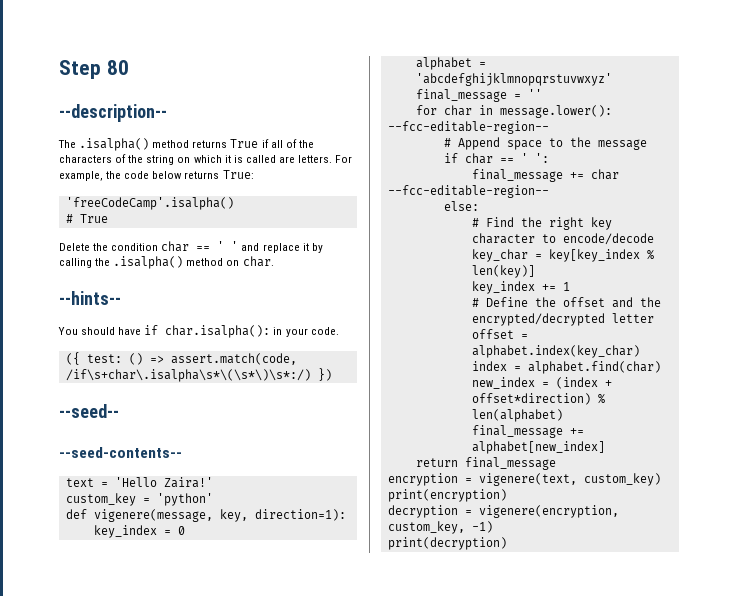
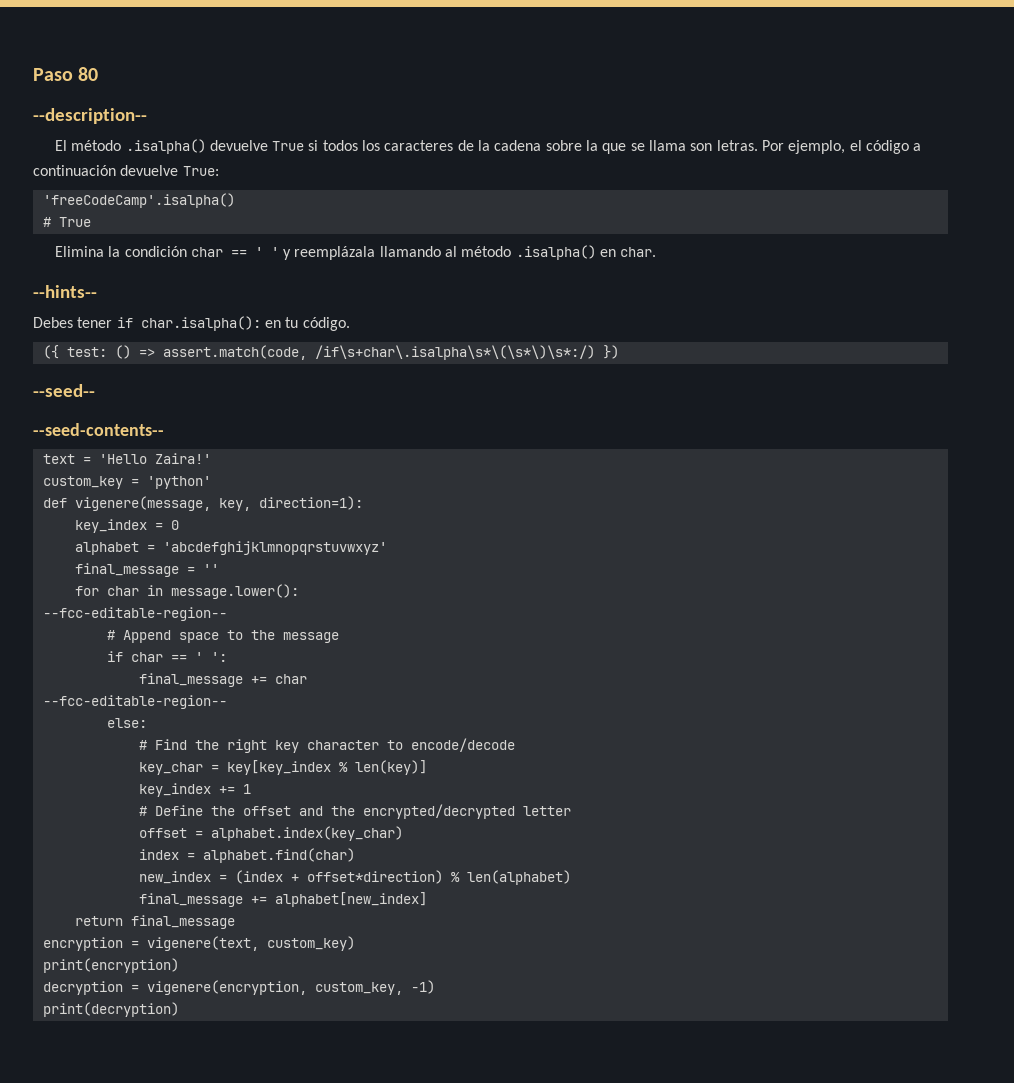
- Step 80
+ Paso 80
- The .isalpha() method returns True if all of the characters of the string on which it is called are letters. For example, the code below returns True:
+ El método .isalpha() devuelve True si todos los caracteres de la cadena sobre la que se llama son letras. Por ejemplo, el código a continuación devuelve True:
- Delete the condition char == ' ' and replace it by calling the .isalpha() method on char.
+ Elimina la condición char == ' ' y reemplázala llamando al método .isalpha() en char.
  --hints--
- You should have if char.isalpha(): in your code.
+ Debes tener if char.isalpha(): en tu código.

